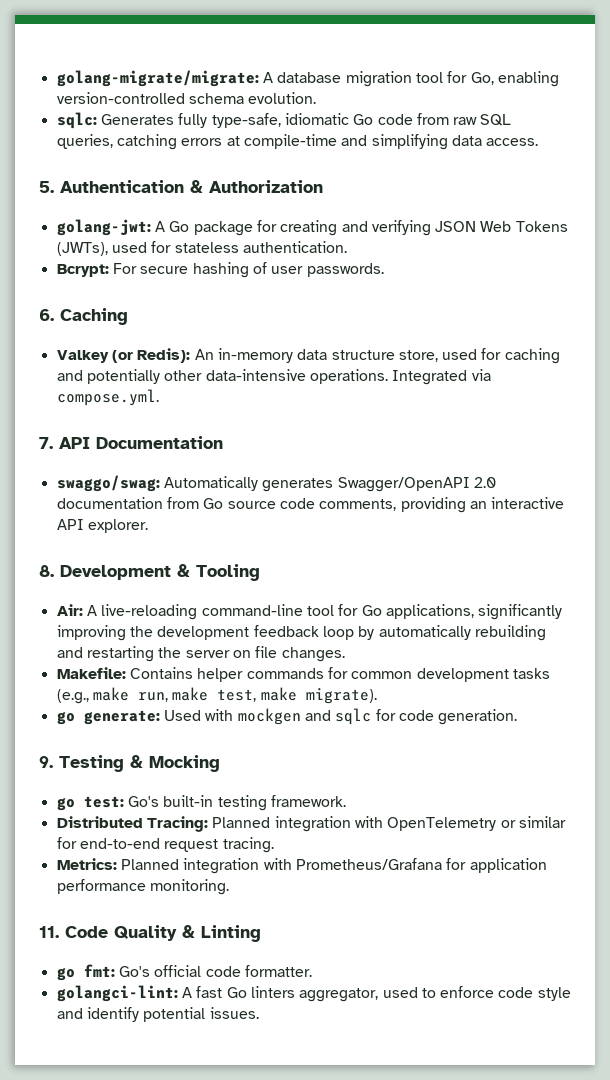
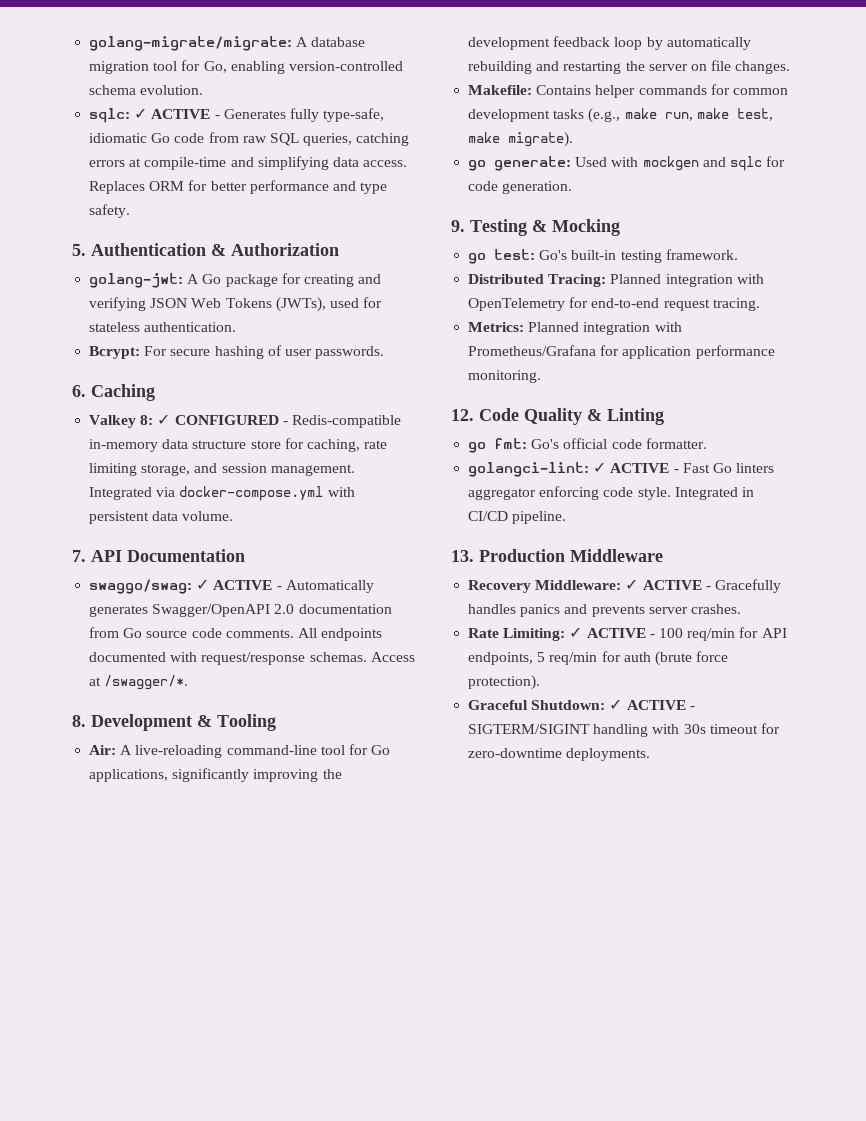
- sqlc: Generates fully type-safe, idiomatic Go code from raw SQL queries, catching errors at compile-time and simplifying data access.
+ sqlc: ✓ ACTIVE - Generates fully type-safe, idiomatic Go code from raw SQL queries, catching errors at compile-time and simplifying data access. Replaces ORM for better performance and type safety.
- Valkey (or Redis): An in-memory data structure store, used for caching and potentially other data-intensive operations. Integrated via compose.yml.
+ Valkey 8: ✓ CONFIGURED - Redis-compatible in-memory data structure store for caching, rate limiting storage, and session management. Integrated via docker-compose.yml with persistent data volume.
- swaggo/swag: Automatically generates Swagger/OpenAPI 2.0 documentation from Go source code comments, providing an interactive API explorer.
+ swaggo/swag: ✓ ACTIVE - Automatically generates Swagger/OpenAPI 2.0 documentation from Go source code comments. All endpoints documented with request/response schemas. Access at /swagger/*.
- Distributed Tracing: Planned integration with OpenTelemetry or similar for end-to-end request tracing.
+ Distributed Tracing: Planned integration with OpenTelemetry for end-to-end request tracing.
- 11. Code Quality & Linting
+ 12. Code Quality & Linting
- golangci-lint: A fast Go linters aggregator, used to enforce code style and identify potential issues.
+ golangci-lint: ✓ ACTIVE - Fast Go linters aggregator enforcing code style. Integrated in CI/CD pipeline.
+ 13. Production Middleware
+ Recovery Middleware: ✓ ACTIVE - Gracefully handles panics and prevents server crashes.
+ Rate Limiting: ✓ ACTIVE - 100 req/min for API endpoints, 5 req/min for auth (brute force protection).
+ Graceful Shutdown: ✓ ACTIVE - SIGTERM/SIGINT handling with 30s timeout for zero-downtime deployments.

